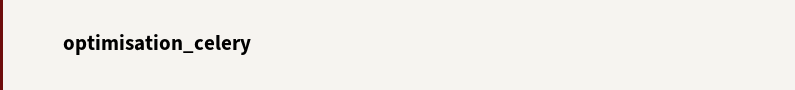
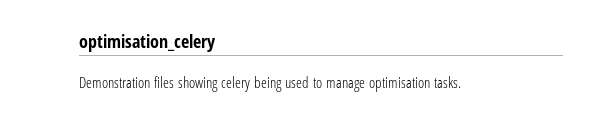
+ Demonstration files showing celery being used to manage optimisation tasks.

